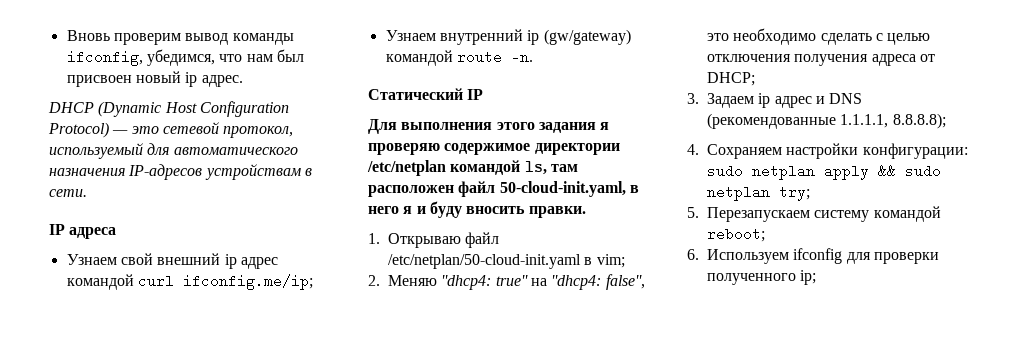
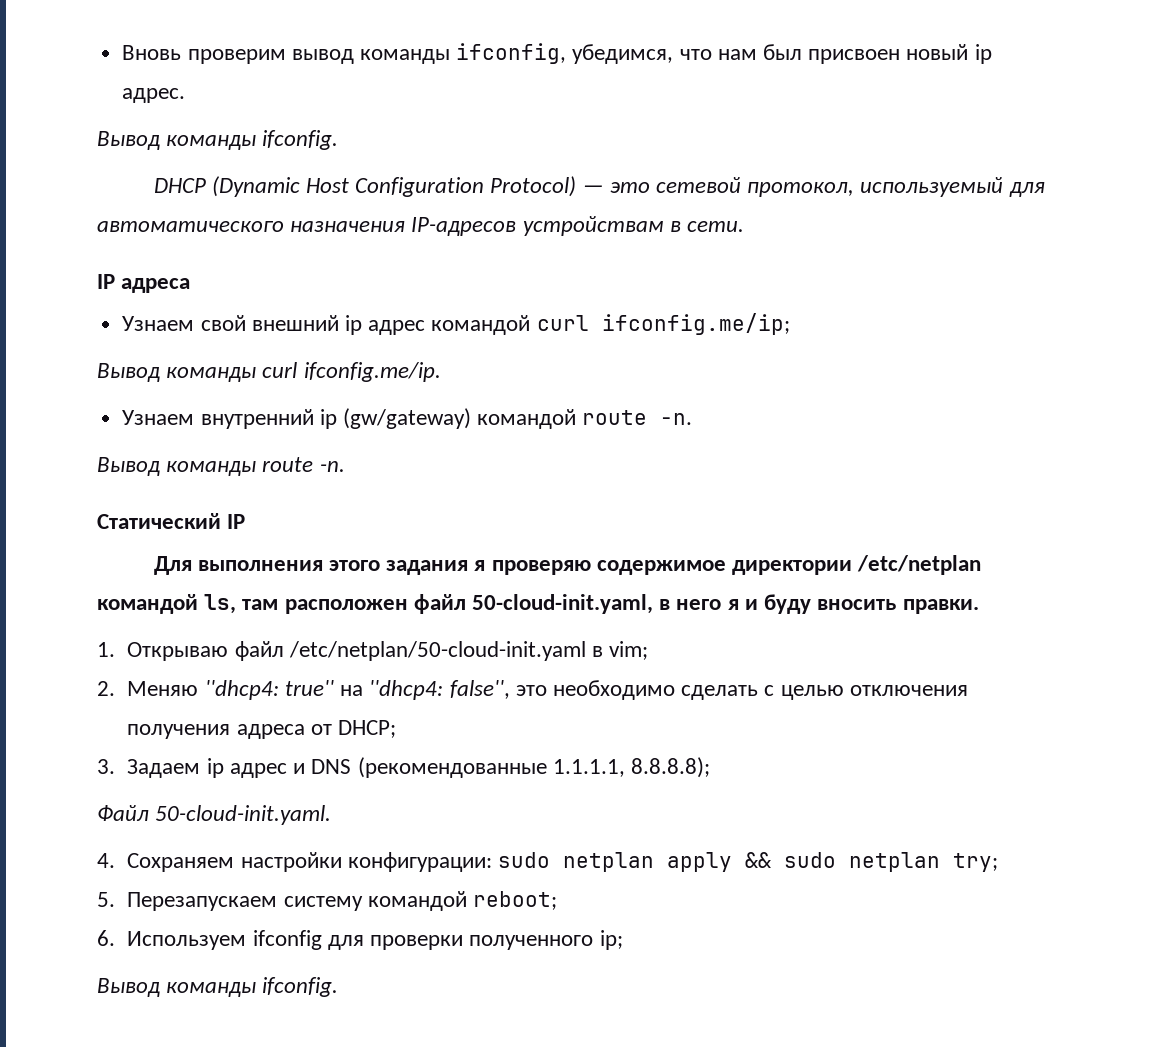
  Вновь проверим вывод команды ifconfig, убедимся, что нам был присвоен новый ip адрес.
+ Вывод команды ifconfig.
+ Вывод команды curl ifconfig.me/ip.
+ Вывод команды route -n.
+ Файл 50-cloud-init.yaml.
  6. Используем ifconfig для проверки полученного ip;
+ Вывод команды ifconfig.

